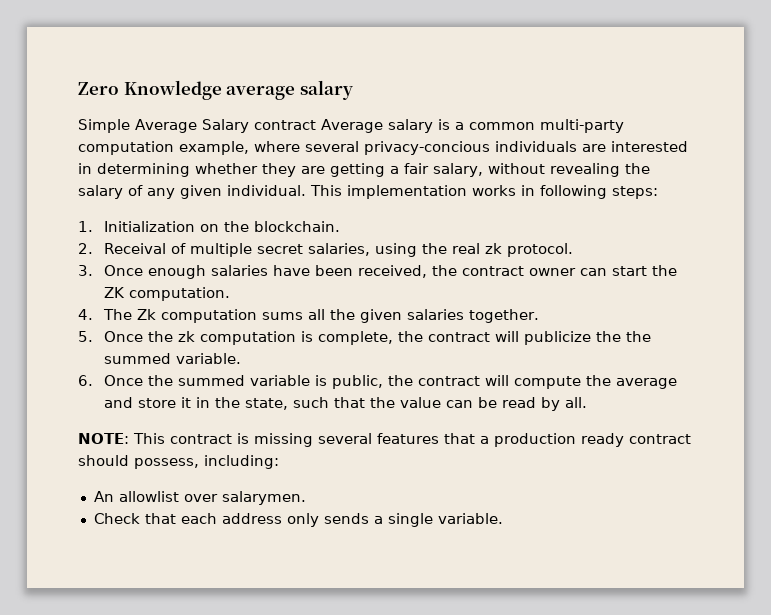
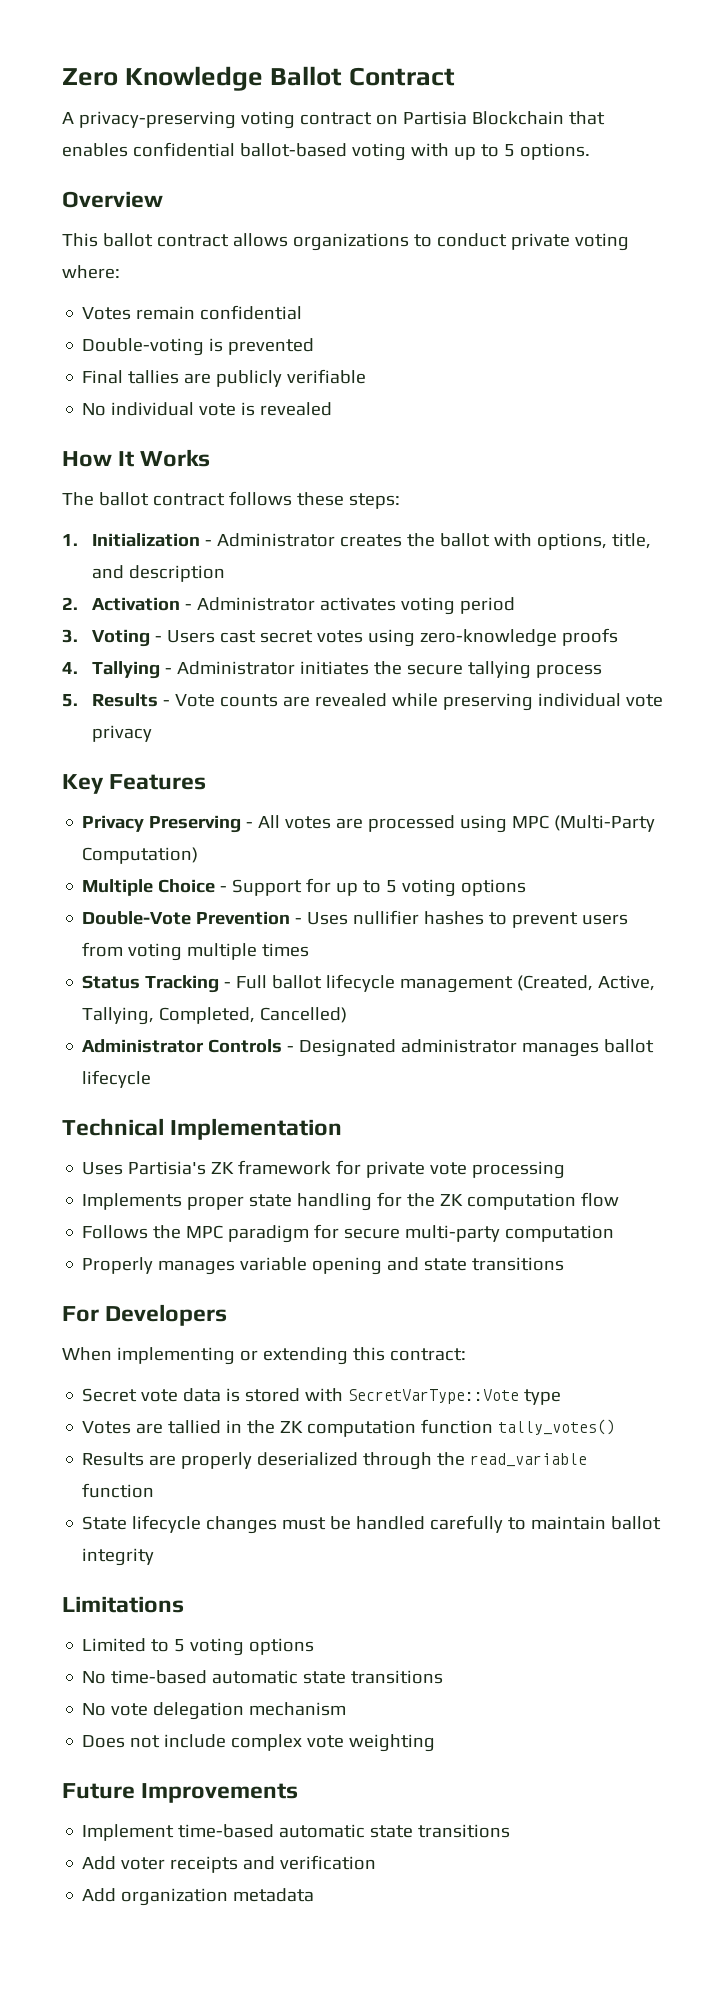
- Zero Knowledge average salary
- Simple Average Salary contract Average salary is a common multi-party computation example, where several privacy-concious individuals are interested in determining whether they are getting a fair salary, without revealing the salary of any given individual. This implementation works in following steps:
- 1. Initialization on the blockchain.
- 2. Receival of multiple secret salaries, using the real zk protocol.
- 3. Once enough salaries have been received, the contract owner can start the ZK computation.
- 4. The Zk computation sums all the given salaries together.
- 5. Once the zk computation is complete, the contract will publicize the the summed variable.
- 6. Once the summed variable is public, the contract will compute the average and store it in the state, such that the value can be read by all.
- NOTE: This contract is missing several features that a production ready contract should possess, including:
- An allowlist over salarymen.
- Check that each address only sends a single variable.
+ Zero Knowledge Ballot Contract
+ A privacy-preserving voting contract on Partisia Blockchain that enables confidential ballot-based voting with up to 5 options.
+ Overview
+ This ballot contract allows organizations to conduct private voting where:
+ Votes remain confidential
+ Double-voting is prevented
+ Final tallies are publicly verifiable
+ No individual vote is revealed
+ How It Works
+ The ballot contract follows these steps:
+ 1. Initialization - Administrator creates the ballot with options, title, and description
+ 2. Activation - Administrator activates voting period
+ 3. Voting - Users cast secret votes using zero-knowledge proofs
+ 4. Tallying - Administrator initiates the secure tallying process
+ 5. Results - Vote counts are revealed while preserving individual vote privacy
+ Key Features
+ Privacy Preserving - All votes are processed using MPC (Multi-Party Computation)
+ Multiple Choice - Support for up to 5 voting options
+ Double-Vote Prevention - Uses nullifier hashes to prevent users from voting multiple times
+ Status Tracking - Full ballot lifecycle management (Created, Active, Tallying, Completed, Cancelled)
+ Administrator Controls - Designated administrator manages ballot lifecycle
+ Technical Implementation
+ Uses Partisia's ZK framework for private vote processing
+ Implements proper state handling for the ZK computation flow
+ Follows the MPC paradigm for secure multi-party computation
+ Properly manages variable opening and state transitions
+ For Developers
+ When implementing or extending this contract:
+ Secret vote data is stored with SecretVarType::Vote type
+ Votes are tallied in the ZK computation function tally_votes()
+ Results are properly deserialized through the read_variable function
+ State lifecycle changes must be handled carefully to maintain ballot integrity
+ Limitations
+ Limited to 5 voting options
+ No time-based automatic state transitions
+ No vote delegation mechanism
+ Does not include complex vote weighting
+ Future Improvements
+ Implement time-based automatic state transitions
+ Add voter receipts and verification
+ Add organization metadata

